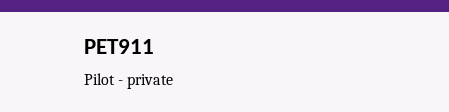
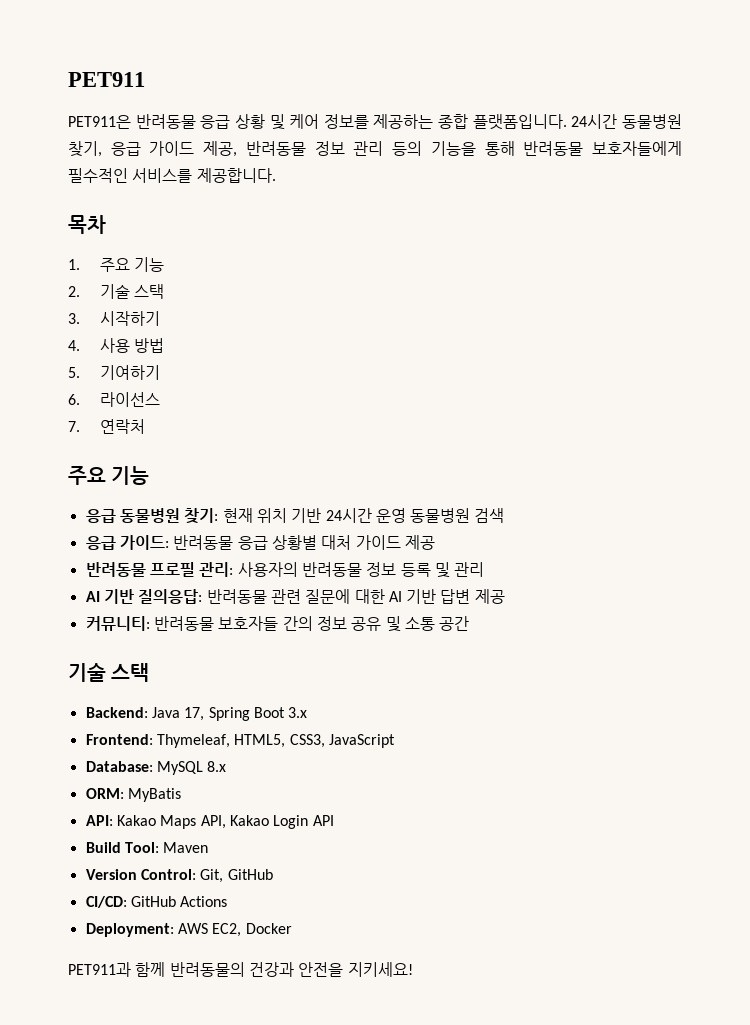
- Pilot - private
+ PET911은 반려동물 응급 상황 및 케어 정보를 제공하는 종합 플랫폼입니다. 24시간 동물병원 찾기, 응급 가이드 제공, 반려동물 정보 관리 등의 기능을 통해 반려동물 보호자들에게 필수적인 서비스를 제공합니다.
+ 목차
+ 1. 주요 기능
+ 2. 기술 스택
+ 3. 시작하기
+ 4. 사용 방법
+ 5. 기여하기
+ 6. 라이선스
+ 7. 연락처
+ 주요 기능
+ 응급 동물병원 찾기: 현재 위치 기반 24시간 운영 동물병원 검색
+ 응급 가이드: 반려동물 응급 상황별 대처 가이드 제공
+ 반려동물 프로필 관리: 사용자의 반려동물 정보 등록 및 관리
+ AI 기반 질의응답: 반려동물 관련 질문에 대한 AI 기반 답변 제공
+ 커뮤니티: 반려동물 보호자들 간의 정보 공유 및 소통 공간
+ 기술 스택
+ Backend: Java 17, Spring Boot 3.x
+ Frontend: Thymeleaf, HTML5, CSS3, JavaScript
+ Database: MySQL 8.x
+ ORM: MyBatis
+ API: Kakao Maps API, Kakao Login API
+ Build Tool: Maven
+ Version Control: Git, GitHub
+ CI/CD: GitHub Actions
+ Deployment: AWS EC2, Docker
+ PET911과 함께 반려동물의 건강과 안전을 지키세요!

